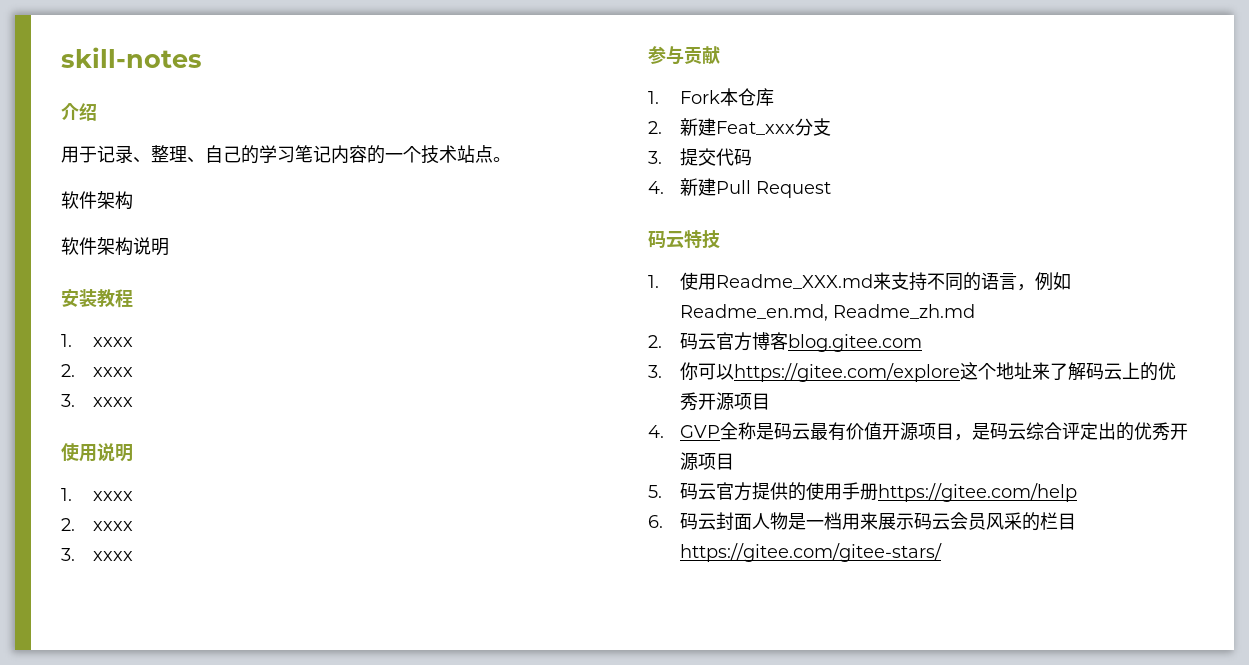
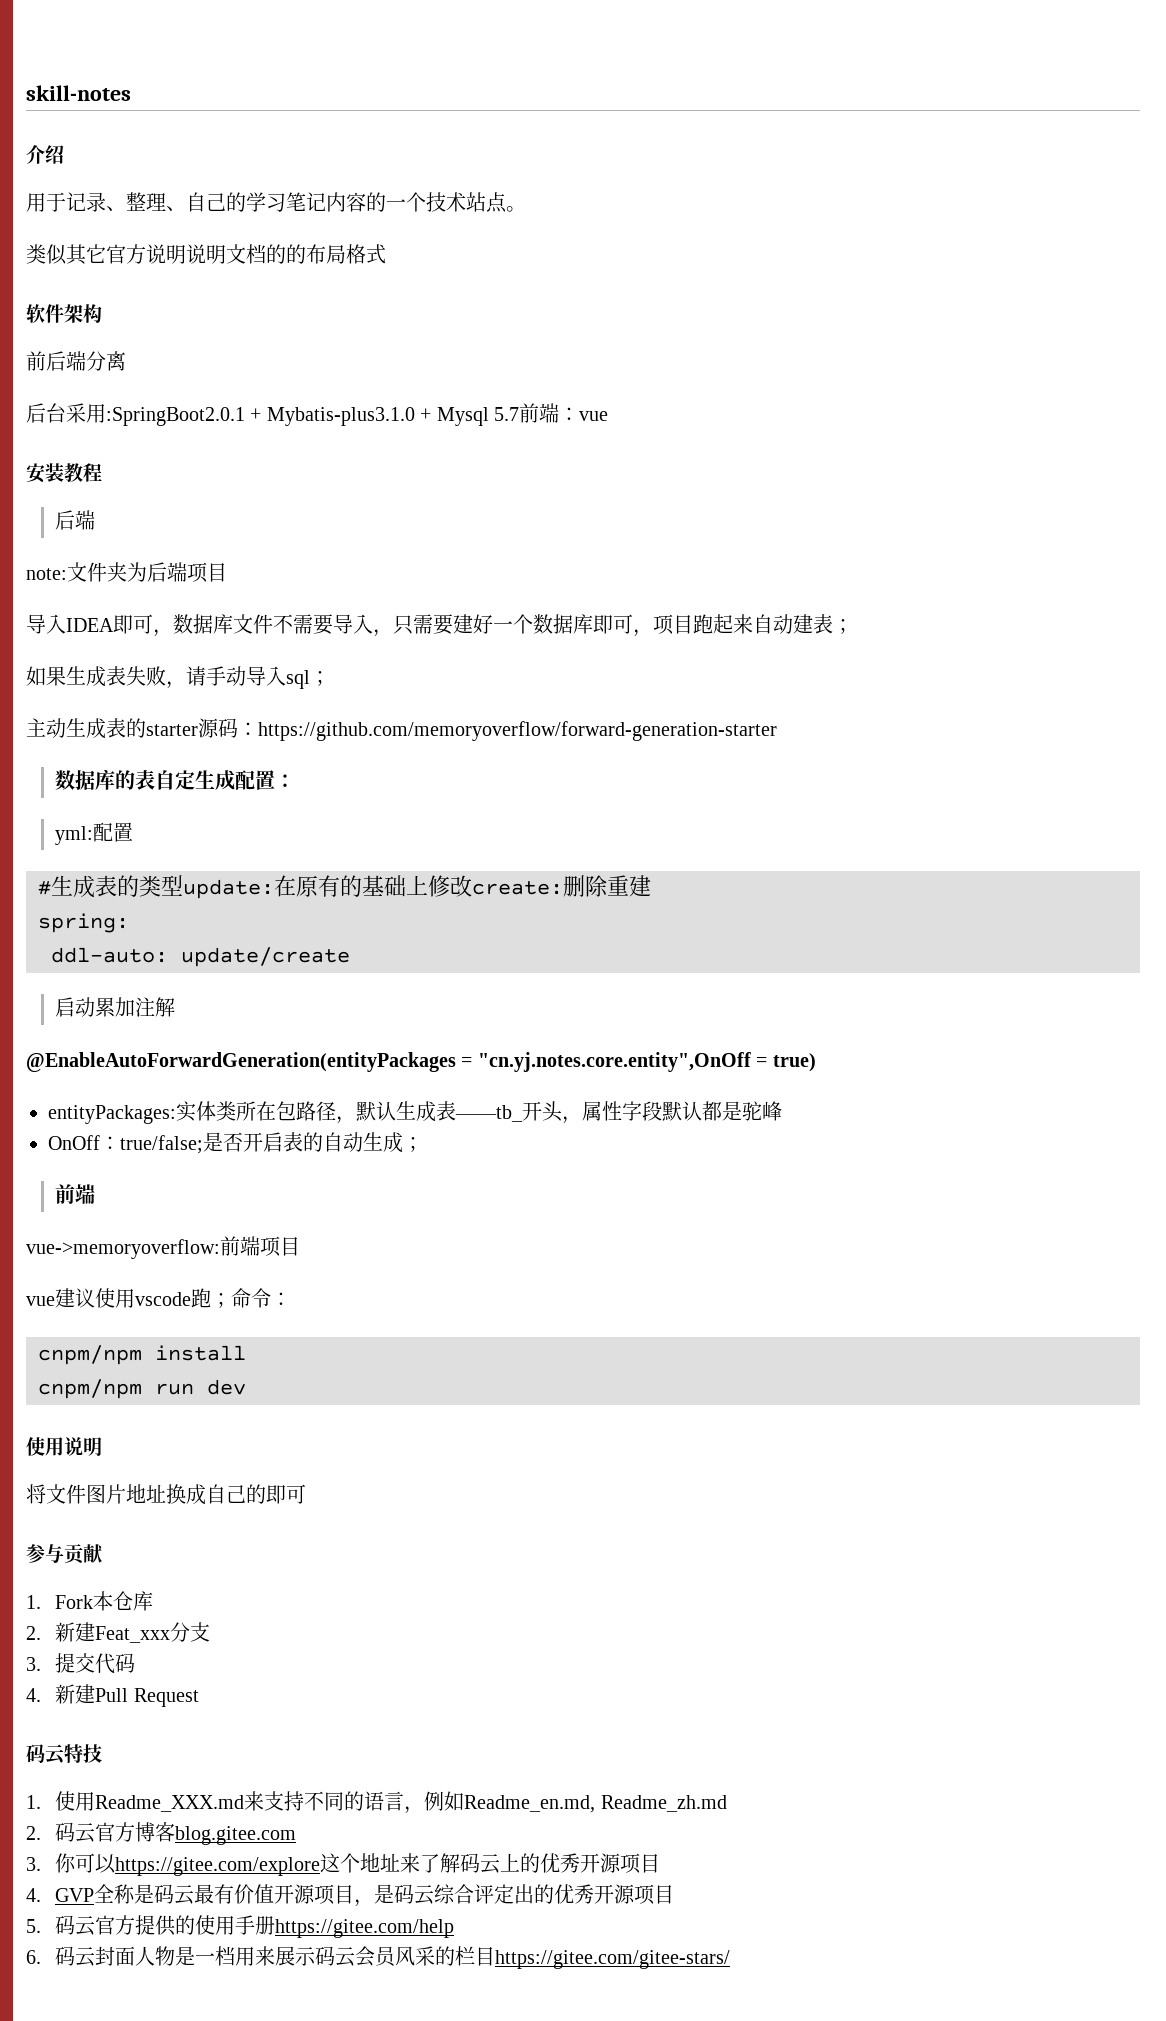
  用于记录、整理、自己的学习笔记内容的一个技术站点。
+ 类似其它官方说明说明文档的的布局格式
  软件架构
- 软件架构说明
+ 前后端分离
+ 后台采用:SpringBoot2.0.1 + Mybatis-plus3.1.0 + Mysql 5.7前端：vue
  安装教程
- 1. xxxx
- 2. xxxx
- 3. xxxx
+ 后端
+ note:文件夹为后端项目
+ 导入IDEA即可，数据库文件不需要导入，只需要建好一个数据库即可，项目跑起来自动建表；
+ 如果生成表失败，请手动导入sql；
+ 主动生成表的starter源码：https://github.com/memoryoverflow/forward-generation-starter
+ 数据库的表自定生成配置：
+ yml:配置
+ #生成表的类型update:在原有的基础上修改create:删除重建
+ spring:
+ ddl-auto: update/create
+ 启动累加注解
+ @EnableAutoForwardGeneration(entityPackages = "cn.yj.notes.core.entity",OnOff = true)
+ entityPackages:实体类所在包路径，默认生成表——tb_开头，属性字段默认都是驼峰
+ OnOff：true/false;是否开启表的自动生成；
+ 前端
+ vue->memoryoverflow:前端项目
+ vue建议使用vscode跑；命令：
+ cnpm/npm install
+ cnpm/npm run dev
  使用说明
- 1. xxxx
- 2. xxxx
- 3. xxxx
+ 将文件图片地址换成自己的即可

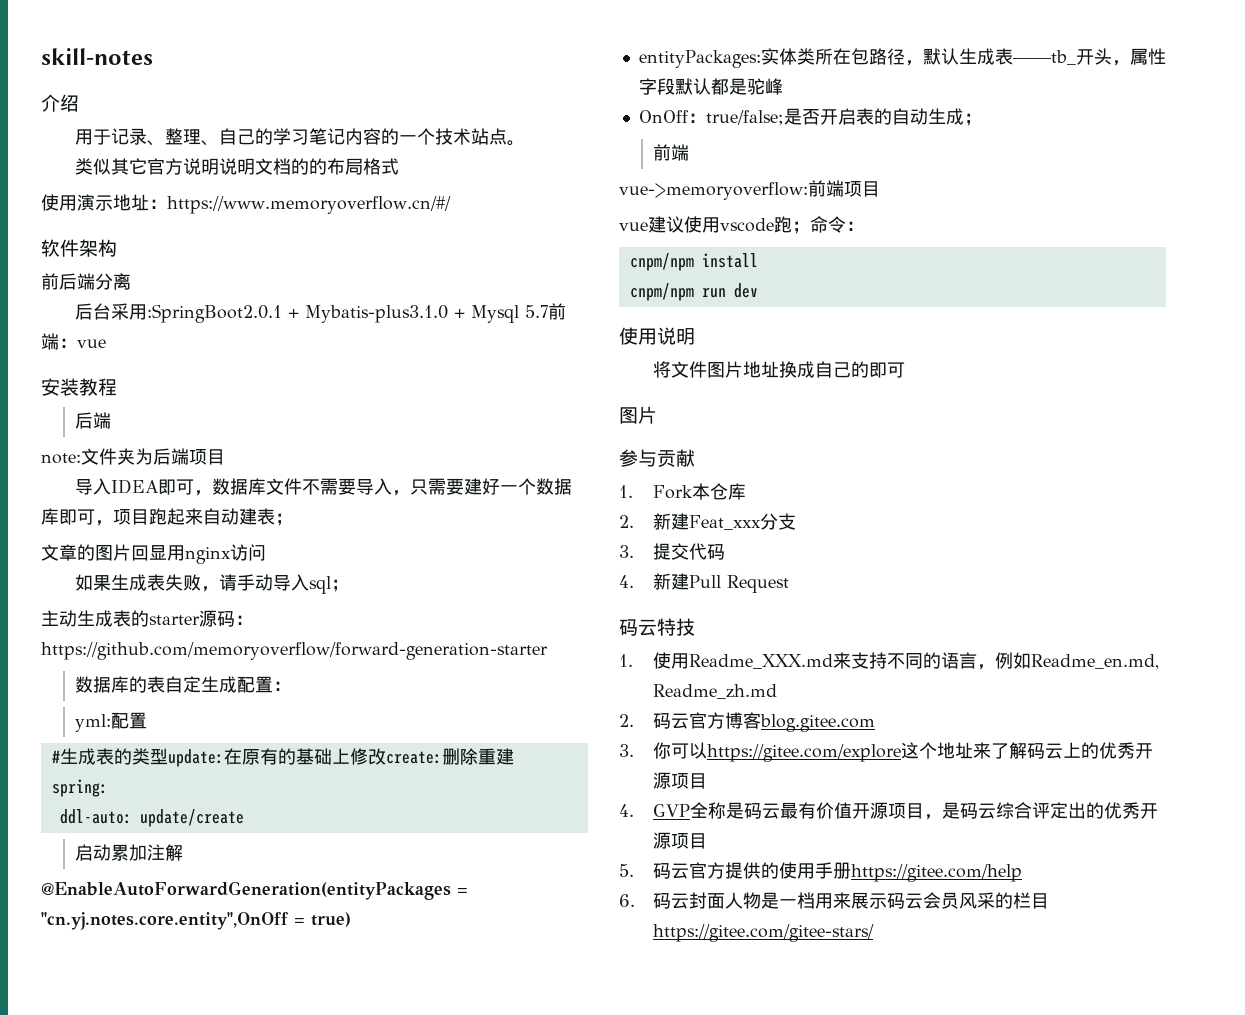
+ 使用演示地址：https://www.memoryoverflow.cn/#/
+ 文章的图片回显用nginx访问
  将文件图片地址换成自己的即可
+ 图片

